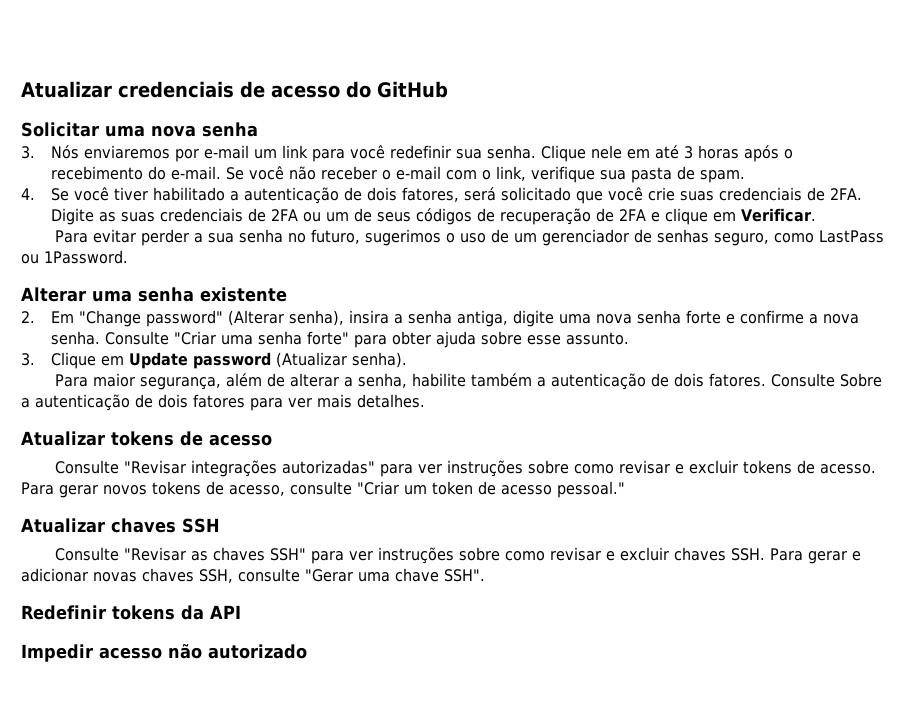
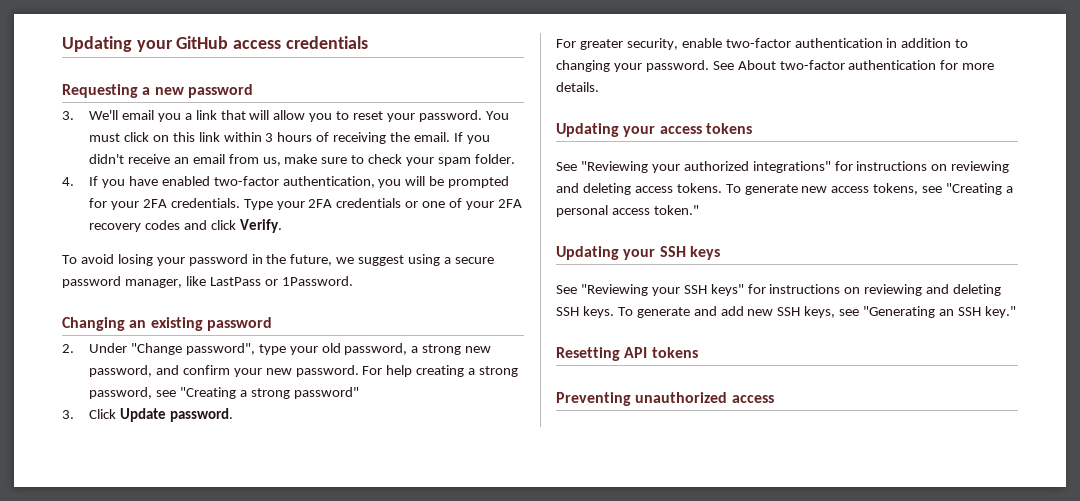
- Atualizar credenciais de acesso do GitHub
- Solicitar uma nova senha
- 3. Nós enviaremos por e-mail um link para você redefinir sua senha. Clique nele em até 3 horas após o recebimento do e-mail. Se você não receber o e-mail com o link, verifique sua pasta de spam.
- 4. Se você tiver habilitado a autenticação de dois fatores, será solicitado que você crie suas credenciais de 2FA. Digite as suas credenciais de 2FA ou um de seus códigos de recuperação de 2FA e clique em Verificar.
- Para evitar perder a sua senha no futuro, sugerimos o uso de um gerenciador de senhas seguro, como LastPass ou 1Password.
- Alterar uma senha existente
- 2. Em "Change password" (Alterar senha), insira a senha antiga, digite uma nova senha forte e confirme a nova senha. Consulte "Criar uma senha forte" para obter ajuda sobre esse assunto.
- 3. Clique em Update password (Atualizar senha).
- Para maior segurança, além de alterar a senha, habilite também a autenticação de dois fatores. Consulte Sobre a autenticação de dois fatores para ver mais detalhes.
- Atualizar tokens de acesso
- Consulte "Revisar integrações autorizadas" para ver instruções sobre como revisar e excluir tokens de acesso. Para gerar novos tokens de acesso, consulte "Criar um token de acesso pessoal."
- Atualizar chaves SSH
- Consulte "Revisar as chaves SSH" para ver instruções sobre como revisar e excluir chaves SSH. Para gerar e adicionar novas chaves SSH, consulte "Gerar uma chave SSH".
- Redefinir tokens da API
- Impedir acesso não autorizado
+ Updating your GitHub access credentials
+ Requesting a new password
+ 3. We'll email you a link that will allow you to reset your password. You must click on this link within 3 hours of receiving the email. If you didn't receive an email from us, make sure to check your spam folder.
+ 4. If you have enabled two-factor authentication, you will be prompted for your 2FA credentials. Type your 2FA credentials or one of your 2FA recovery codes and click Verify.
+ To avoid losing your password in the future, we suggest using a secure password manager, like LastPass or 1Password.
+ Changing an existing password
+ 2. Under "Change password", type your old password, a strong new password, and confirm your new password. For help creating a strong password, see "Creating a strong password"
+ 3. Click Update password.
+ For greater security, enable two-factor authentication in addition to changing your password. See About two-factor authentication for more details.
+ Updating your access tokens
+ See "Reviewing your authorized integrations" for instructions on reviewing and deleting access tokens. To generate new access tokens, see "Creating a personal access token."
+ Updating your SSH keys
+ See "Reviewing your SSH keys" for instructions on reviewing and deleting SSH keys. To generate and add new SSH keys, see "Generating an SSH key."
+ Resetting API tokens
+ Preventing unauthorized access

